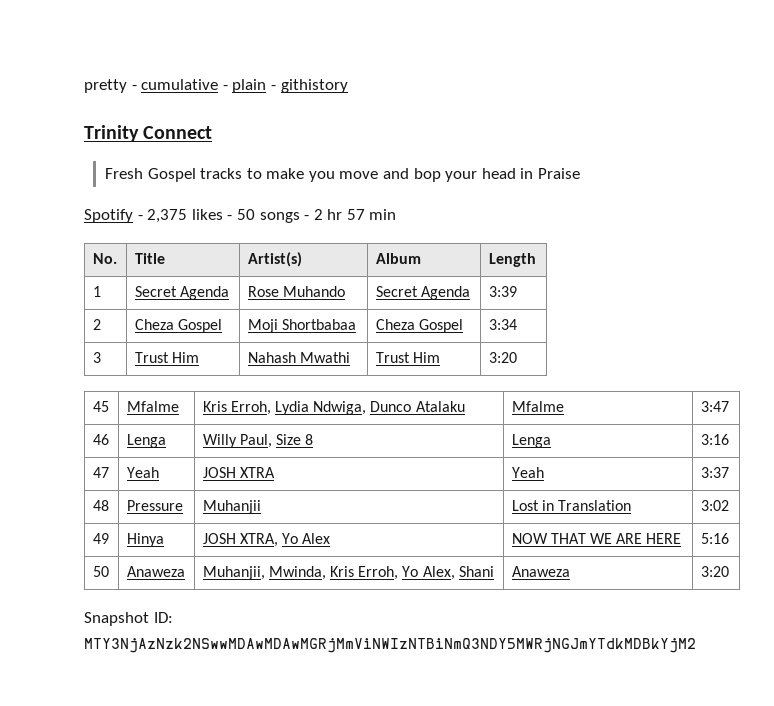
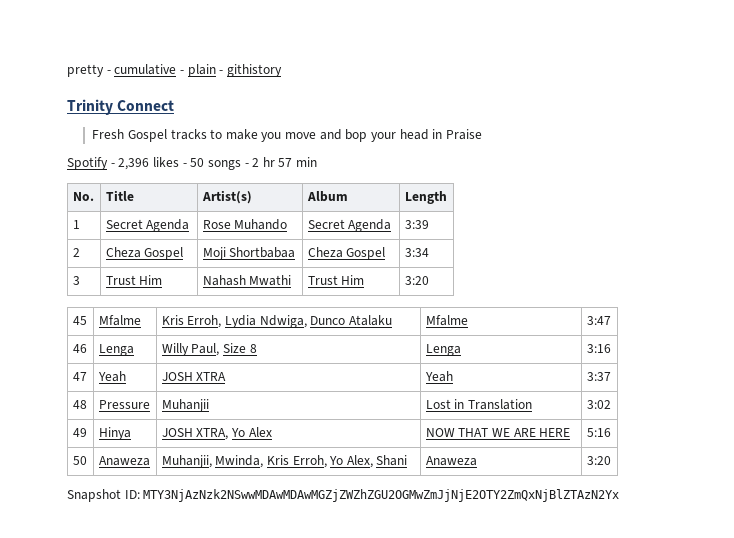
- Spotify - 2,375 likes - 50 songs - 2 hr 57 min
+ Spotify - 2,396 likes - 50 songs - 2 hr 57 min
- Snapshot ID: MTY3NjAzNzk2NSwwMDAwMDAwMGRjMmViNWIzNTBiNmQ3NDY5MWRjNGJmYTdkMDBkYjM2
+ Snapshot ID: MTY3NjAzNzk2NSwwMDAwMDAwMGZjZWZhZGU2OGMwZmJjNjE2OTY2ZmQxNjBlZTAzN2Yx

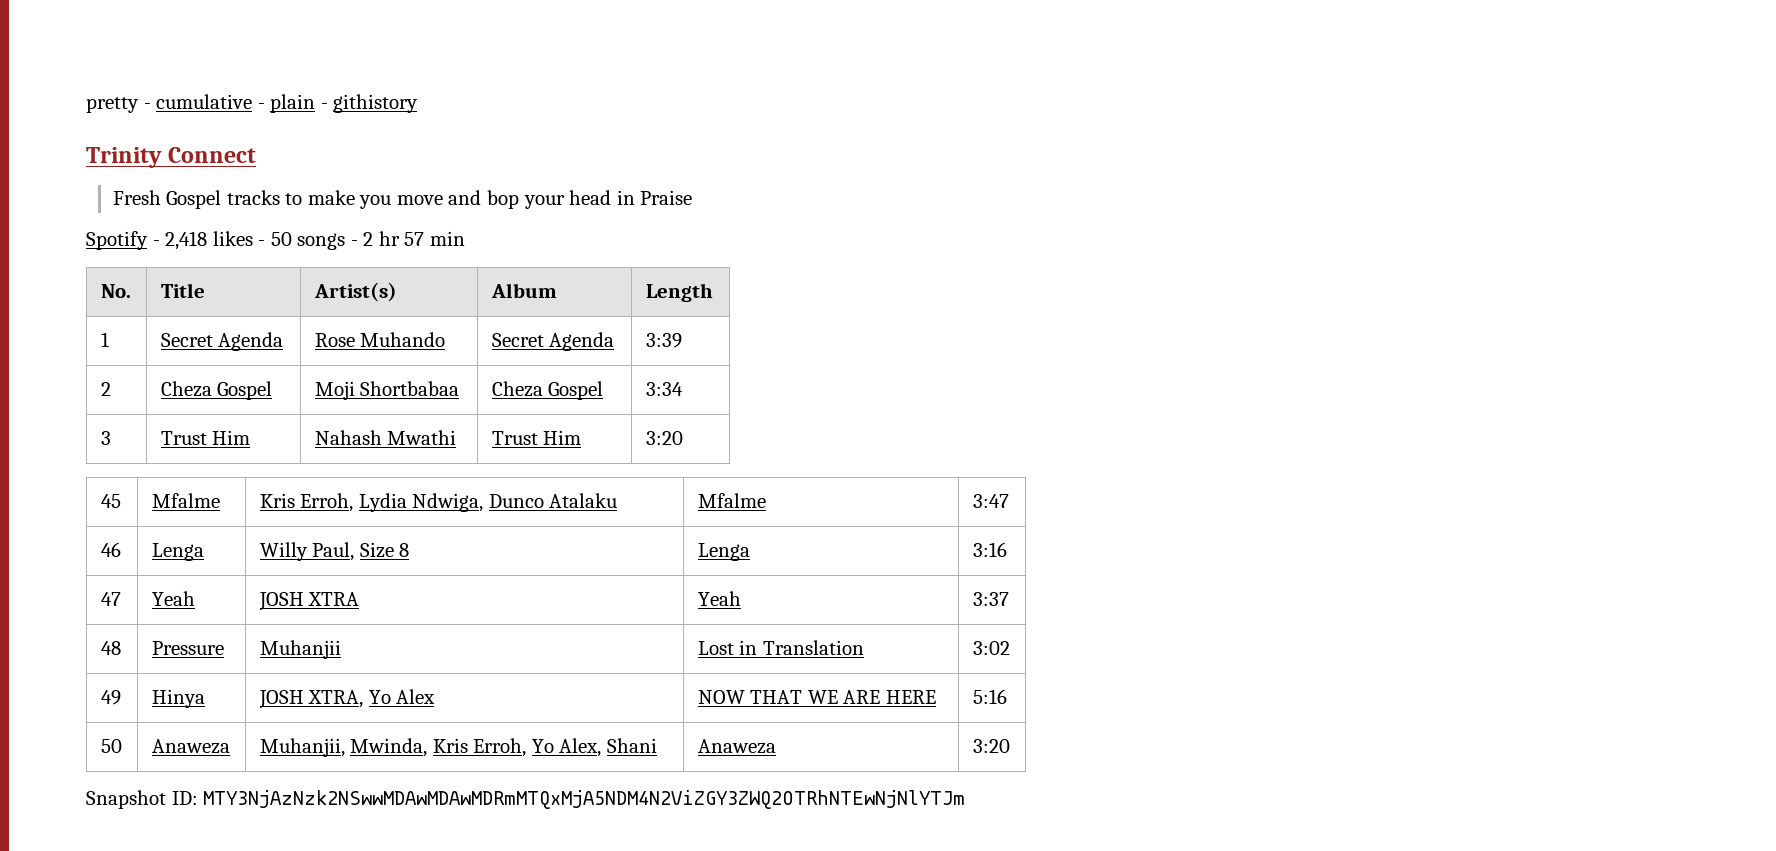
- Spotify - 2,396 likes - 50 songs - 2 hr 57 min
+ Spotify - 2,418 likes - 50 songs - 2 hr 57 min
- Snapshot ID: MTY3NjAzNzk2NSwwMDAwMDAwMGZjZWZhZGU2OGMwZmJjNjE2OTY2ZmQxNjBlZTAzN2Yx
+ Snapshot ID: MTY3NjAzNzk2NSwwMDAwMDAwMDRmMTQxMjA5NDM4N2ViZGY3ZWQ2OTRhNTEwNjNlYTJm

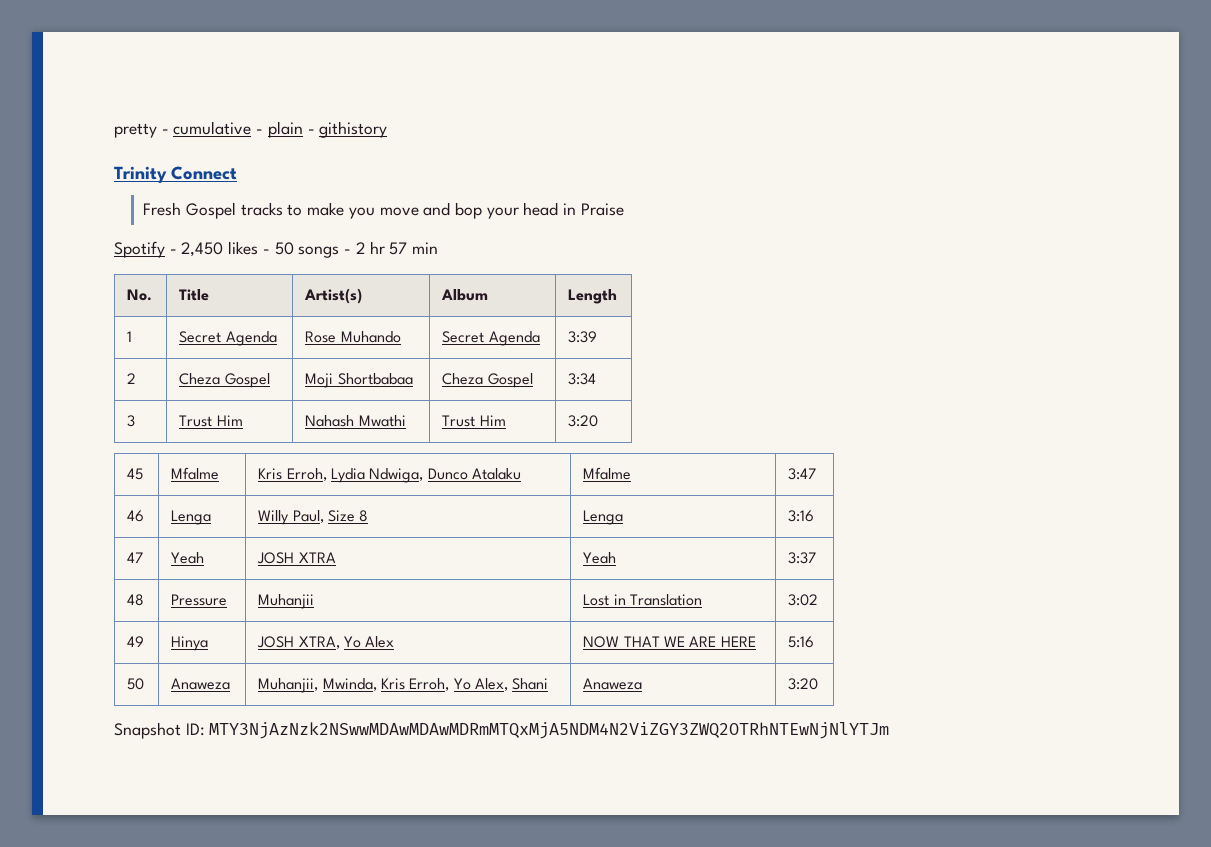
- Spotify - 2,418 likes - 50 songs - 2 hr 57 min
+ Spotify - 2,450 likes - 50 songs - 2 hr 57 min

